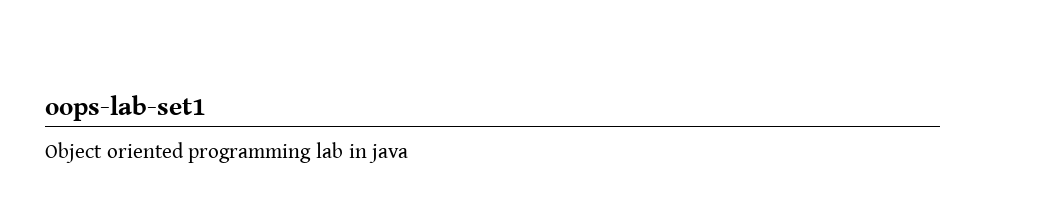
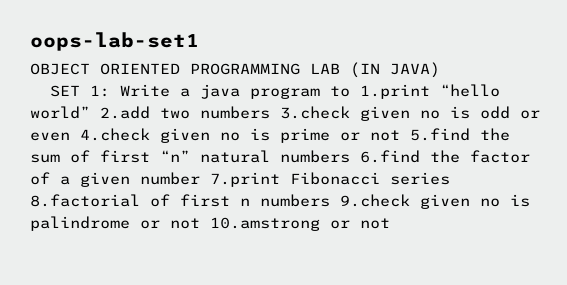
- Object oriented programming lab in java
+ OBJECT ORIENTED PROGRAMMING LAB (IN JAVA)
+ SET 1: Write a java program to 1.print “hello world” 2.add two numbers 3.check given no is odd or even 4.check given no is prime or not 5.find the sum of first “n” natural numbers 6.find the factor of a given number 7.print Fibonacci series 8.factorial of first n numbers 9.check given no is palindrome or not 10.amstrong or not

